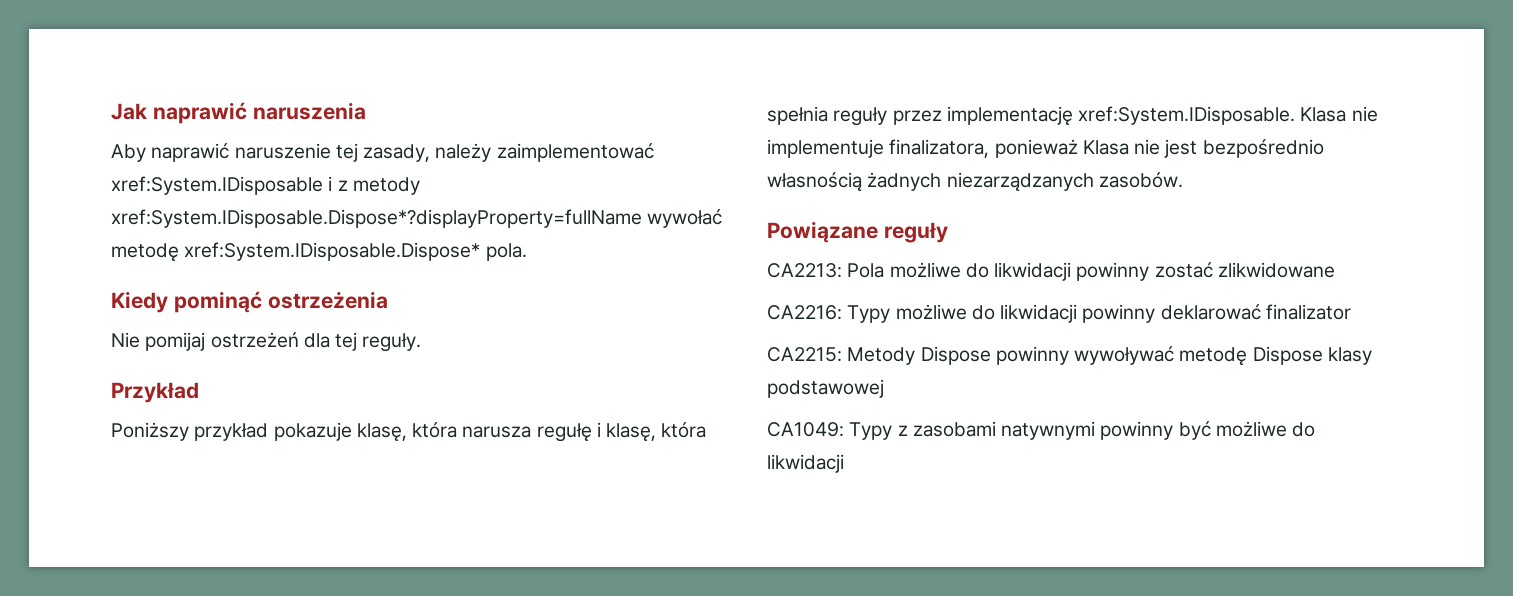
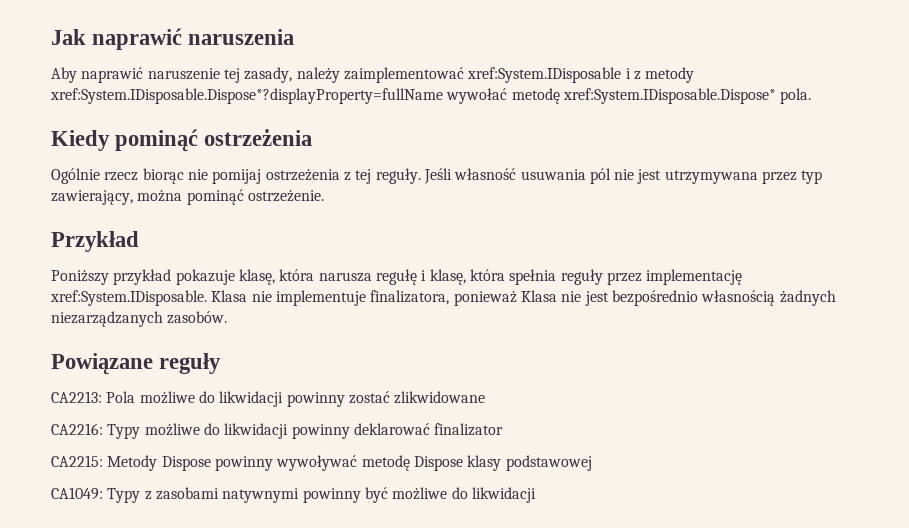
- Nie pomijaj ostrzeżeń dla tej reguły.
+ Ogólnie rzecz biorąc nie pomijaj ostrzeżenia z tej reguły. Jeśli własność usuwania pól nie jest utrzymywana przez typ zawierający, można pominąć ostrzeżenie.

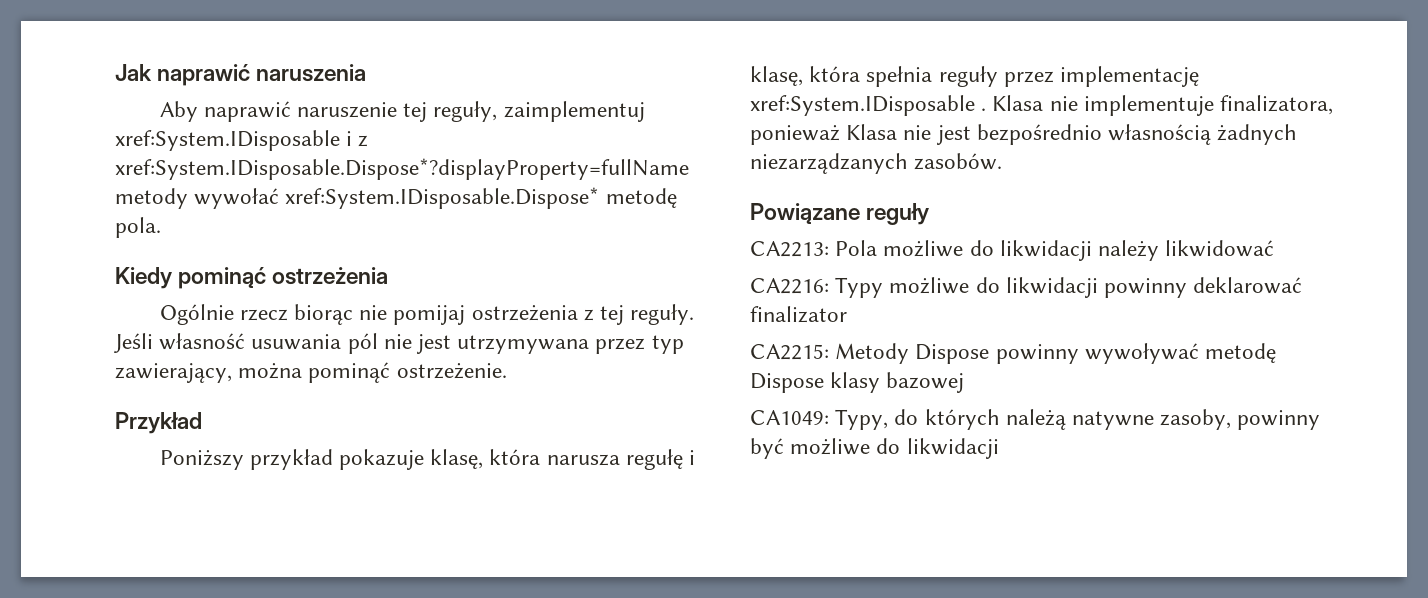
- Aby naprawić naruszenie tej zasady, należy zaimplementować xref:System.IDisposable i z metody xref:System.IDisposable.Dispose*?displayProperty=fullName wywołać metodę xref:System.IDisposable.Dispose* pola.
+ Aby naprawić naruszenie tej reguły, zaimplementuj xref:System.IDisposable i z xref:System.IDisposable.Dispose*?displayProperty=fullName metody wywołać xref:System.IDisposable.Dispose* metodę pola.
- Poniższy przykład pokazuje klasę, która narusza regułę i klasę, która spełnia reguły przez implementację xref:System.IDisposable. Klasa nie implementuje finalizatora, ponieważ Klasa nie jest bezpośrednio własnością żadnych niezarządzanych zasobów.
+ Poniższy przykład pokazuje klasę, która narusza regułę i klasę, która spełnia reguły przez implementację xref:System.IDisposable . Klasa nie implementuje finalizatora, ponieważ Klasa nie jest bezpośrednio własnością żadnych niezarządzanych zasobów.
- CA2213: Pola możliwe do likwidacji powinny zostać zlikwidowane
+ CA2213: Pola możliwe do likwidacji należy likwidować
- CA2215: Metody Dispose powinny wywoływać metodę Dispose klasy podstawowej
+ CA2215: Metody Dispose powinny wywoływać metodę Dispose klasy bazowej
- CA1049: Typy z zasobami natywnymi powinny być możliwe do likwidacji
+ CA1049: Typy, do których należą natywne zasoby, powinny być możliwe do likwidacji

